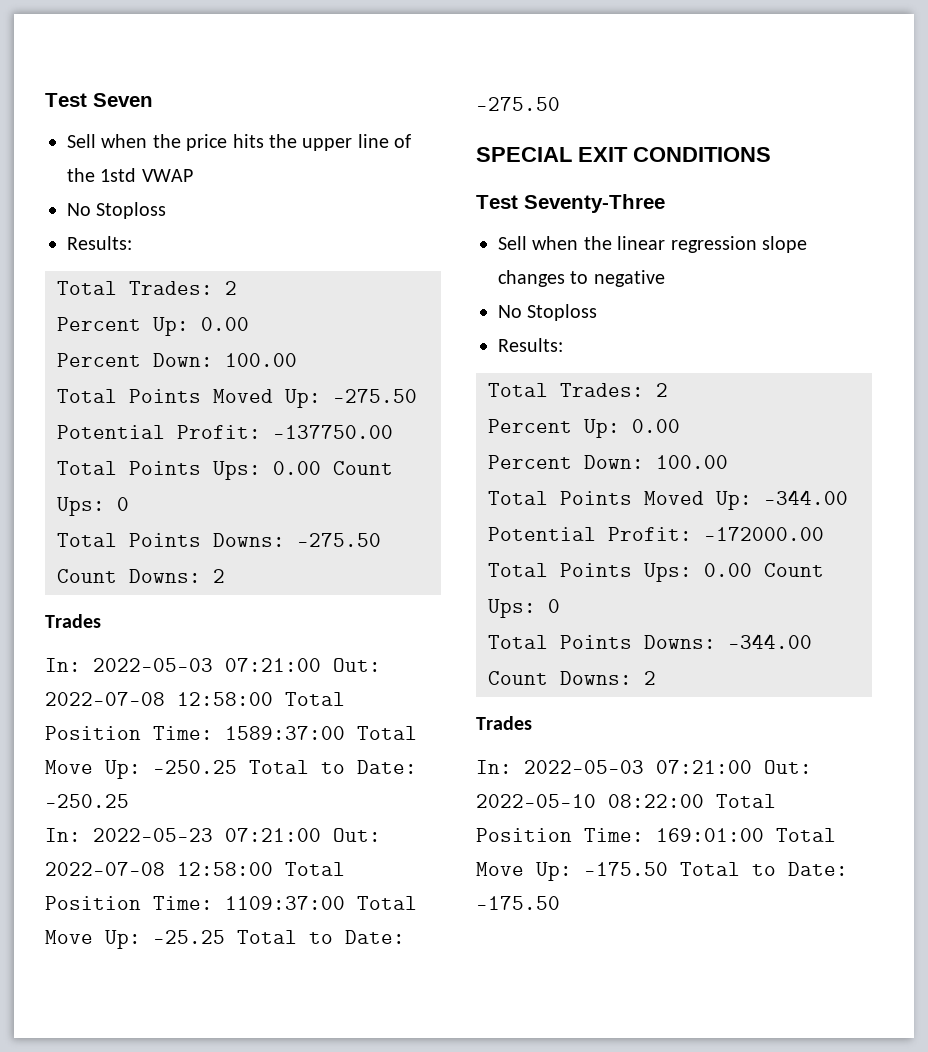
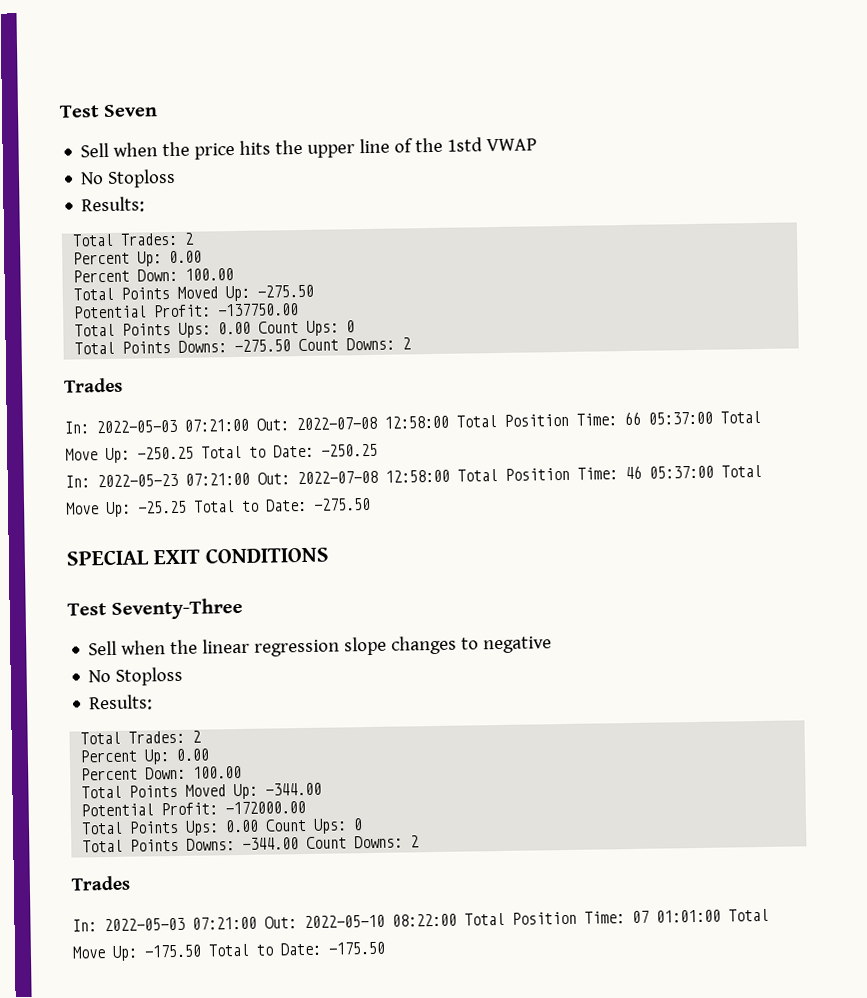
- In: 2022-05-03 07:21:00 Out: 2022-07-08 12:58:00 Total Position Time: 1589:37:00 Total Move Up: -250.25 Total to Date: -250.25
+ In: 2022-05-03 07:21:00 Out: 2022-07-08 12:58:00 Total Position Time: 66 05:37:00 Total Move Up: -250.25 Total to Date: -250.25
- In: 2022-05-23 07:21:00 Out: 2022-07-08 12:58:00 Total Position Time: 1109:37:00 Total Move Up: -25.25 Total to Date: -275.50
+ In: 2022-05-23 07:21:00 Out: 2022-07-08 12:58:00 Total Position Time: 46 05:37:00 Total Move Up: -25.25 Total to Date: -275.50
- In: 2022-05-03 07:21:00 Out: 2022-05-10 08:22:00 Total Position Time: 169:01:00 Total Move Up: -175.50 Total to Date: -175.50
+ In: 2022-05-03 07:21:00 Out: 2022-05-10 08:22:00 Total Position Time: 07 01:01:00 Total Move Up: -175.50 Total to Date: -175.50

